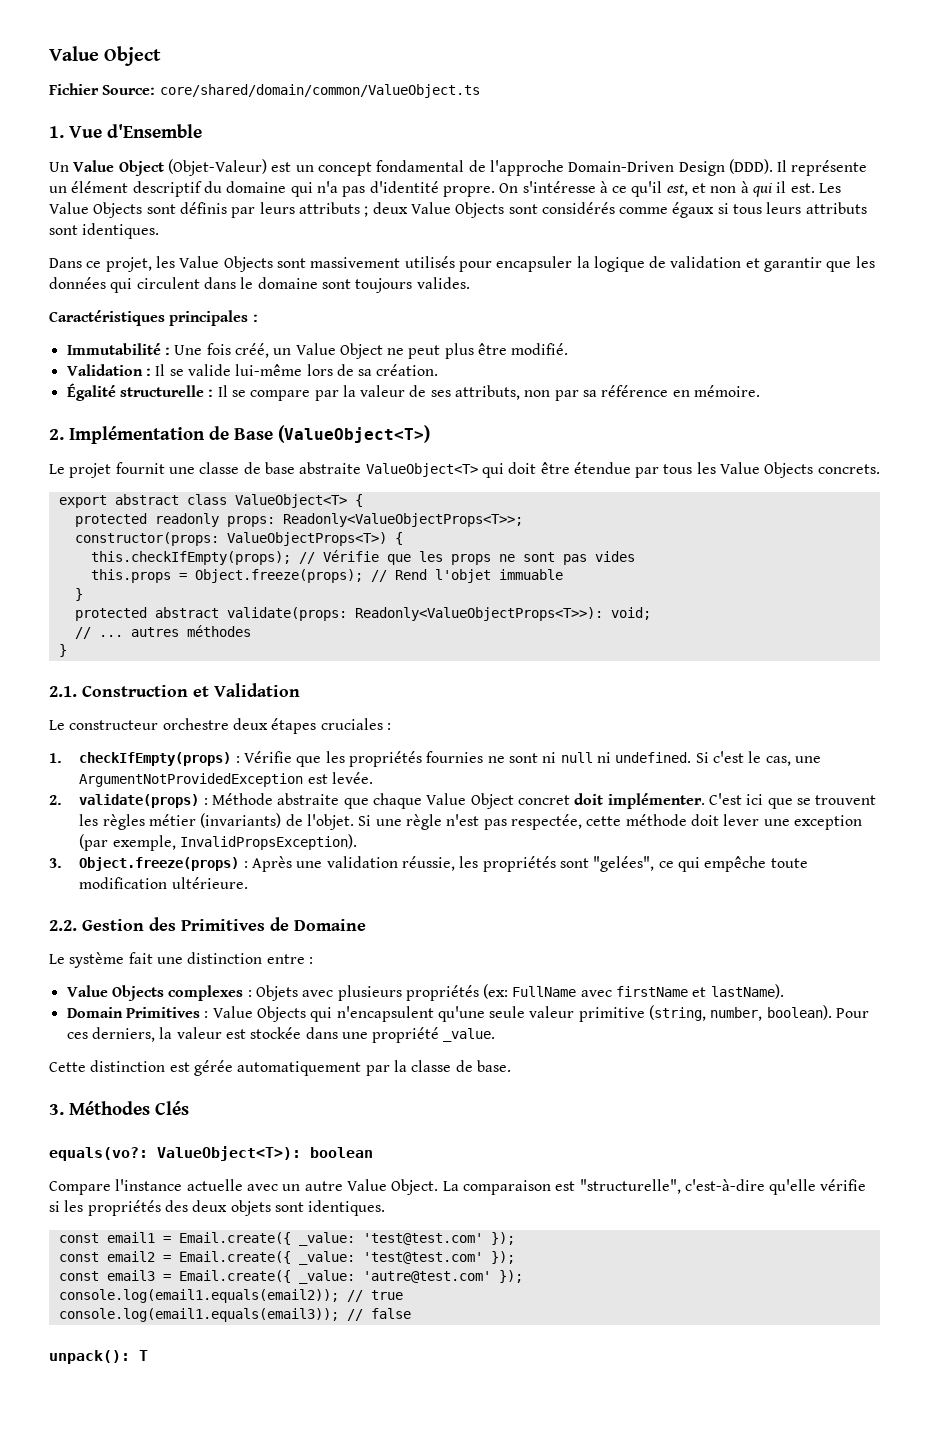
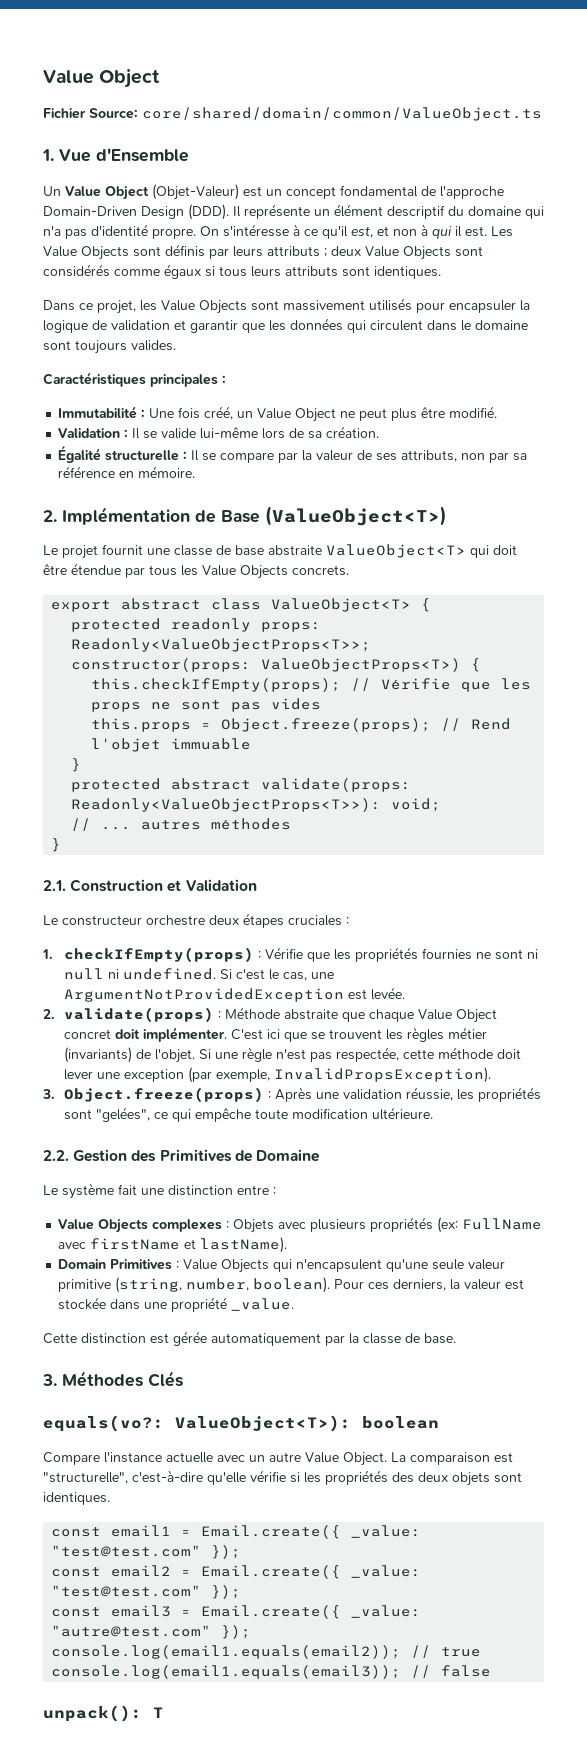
- const email1 = Email.create({ _value: 'test@test.com' });
+ const email1 = Email.create({ _value: "test@test.com" });
- const email2 = Email.create({ _value: 'test@test.com' });
+ const email2 = Email.create({ _value: "test@test.com" });
- const email3 = Email.create({ _value: 'autre@test.com' });
+ const email3 = Email.create({ _value: "autre@test.com" });

